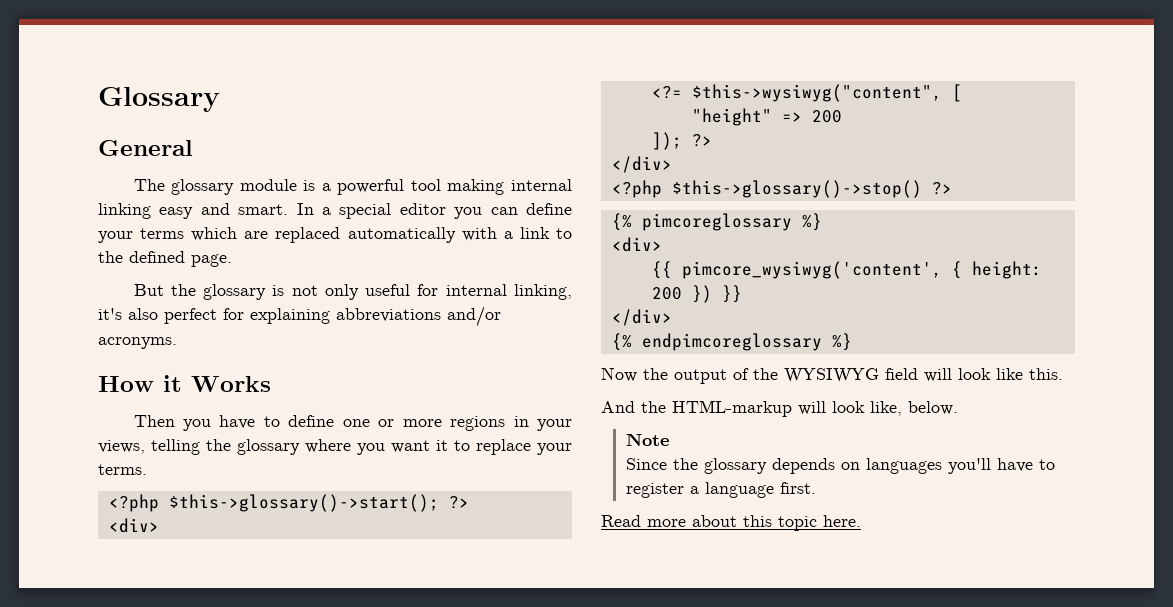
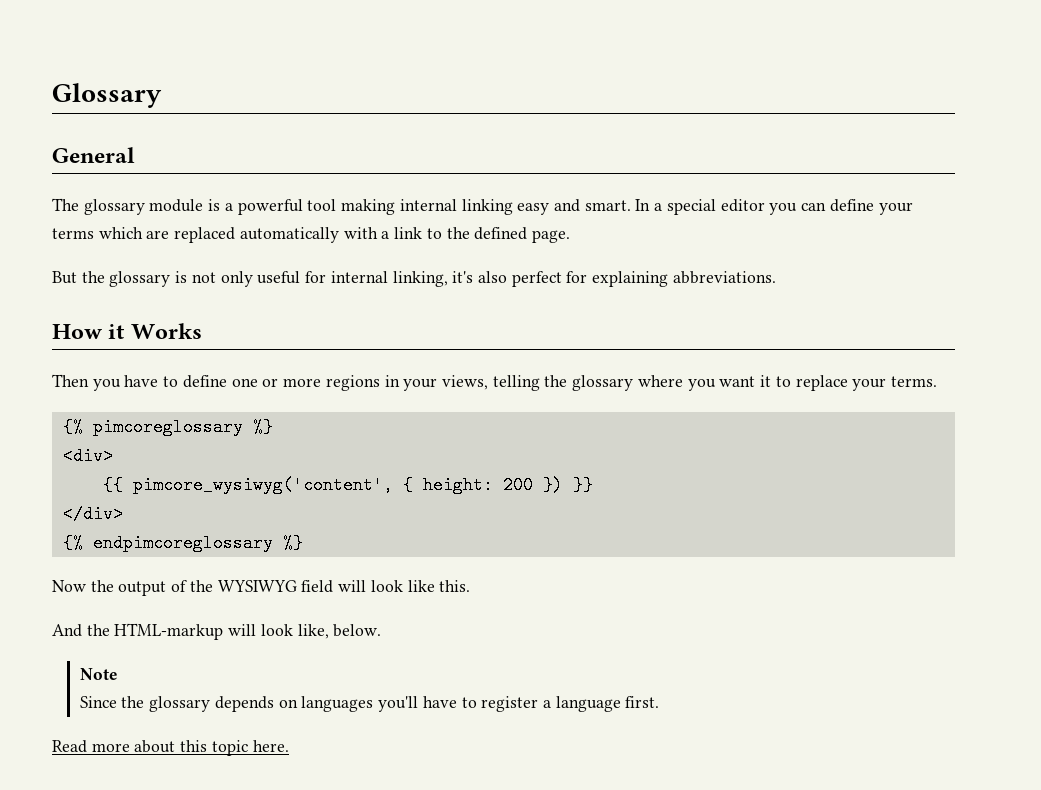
- But the glossary is not only useful for internal linking, it's also perfect for explaining abbreviations and/or acronyms.
+ But the glossary is not only useful for internal linking, it's also perfect for explaining abbreviations.
- <?php $this->glossary()->start(); ?>
- <div>
- <?= $this->wysiwyg("content", [
- "height" => 200
- ]); ?>
- </div>
- <?php $this->glossary()->stop() ?>

